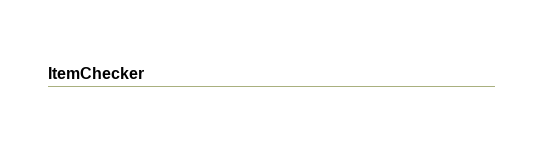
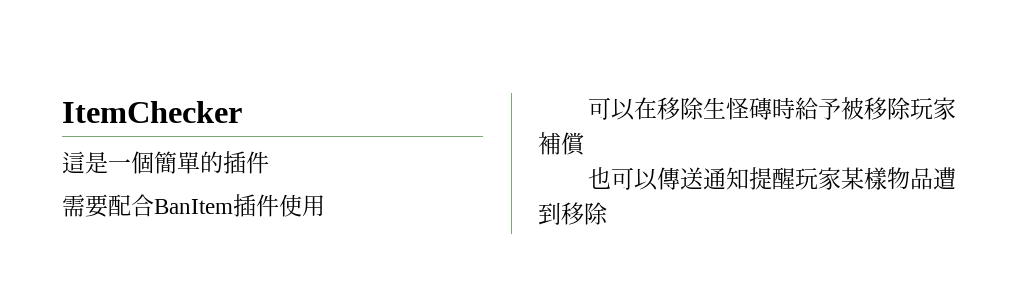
+ 這是一個簡單的插件
+ 需要配合BanItem插件使用
+ 可以在移除生怪磚時給予被移除玩家補償
+ 也可以傳送通知提醒玩家某樣物品遭到移除

